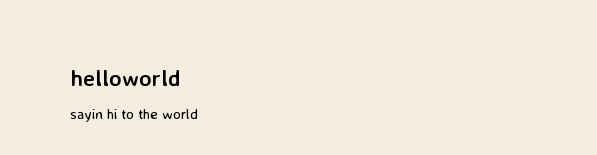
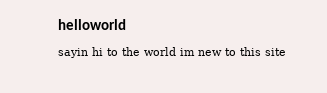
- sayin hi to the world
+ sayin hi to the world im new to this site

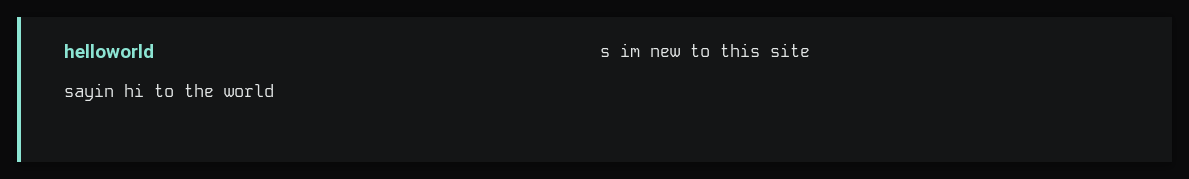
- sayin hi to the world im new to this site
+ sayin hi to the world
+ s im new to this site

